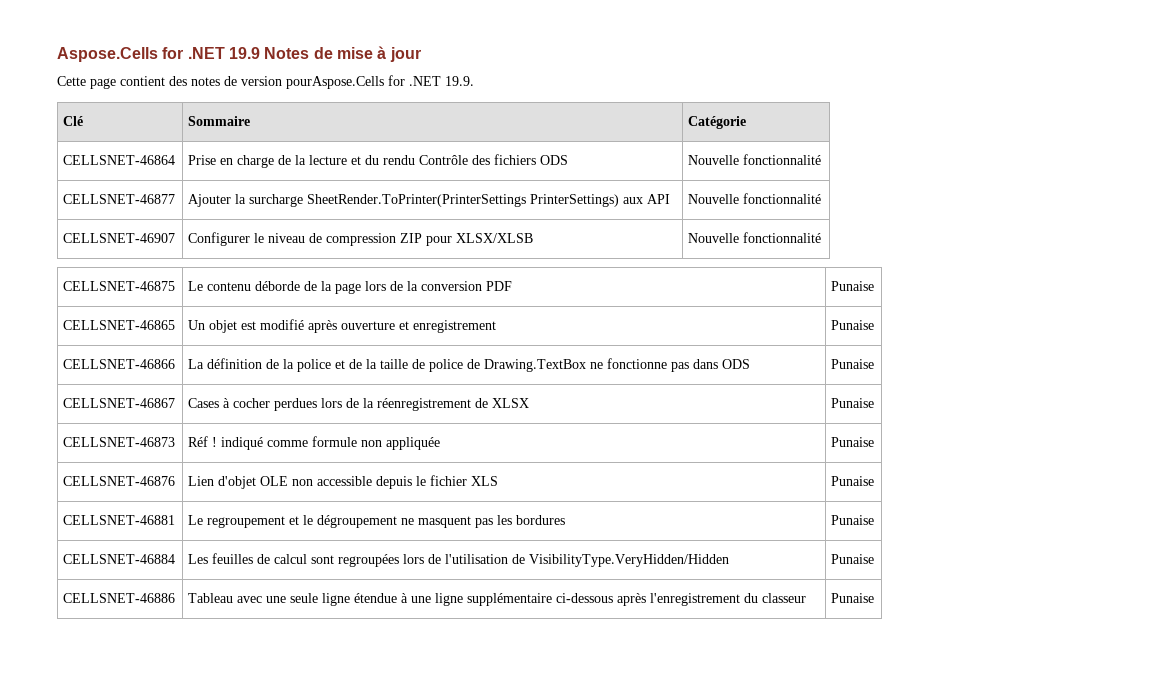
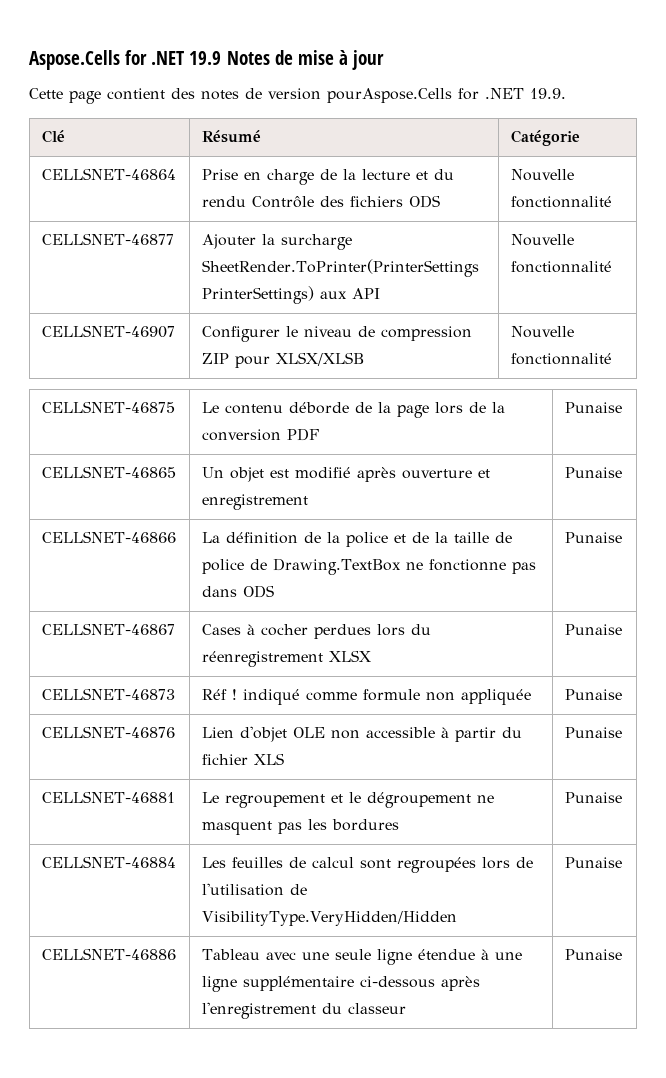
- Clé | Sommaire | Catégorie
+ Clé | Résumé | Catégorie
- CELLSNET-46867 | Cases à cocher perdues lors de la réenregistrement de XLSX | Punaise
+ CELLSNET-46867 | Cases à cocher perdues lors du réenregistrement XLSX | Punaise
- CELLSNET-46876 | Lien d'objet OLE non accessible depuis le fichier XLS | Punaise
+ CELLSNET-46876 | Lien d'objet OLE non accessible à partir du fichier XLS | Punaise

